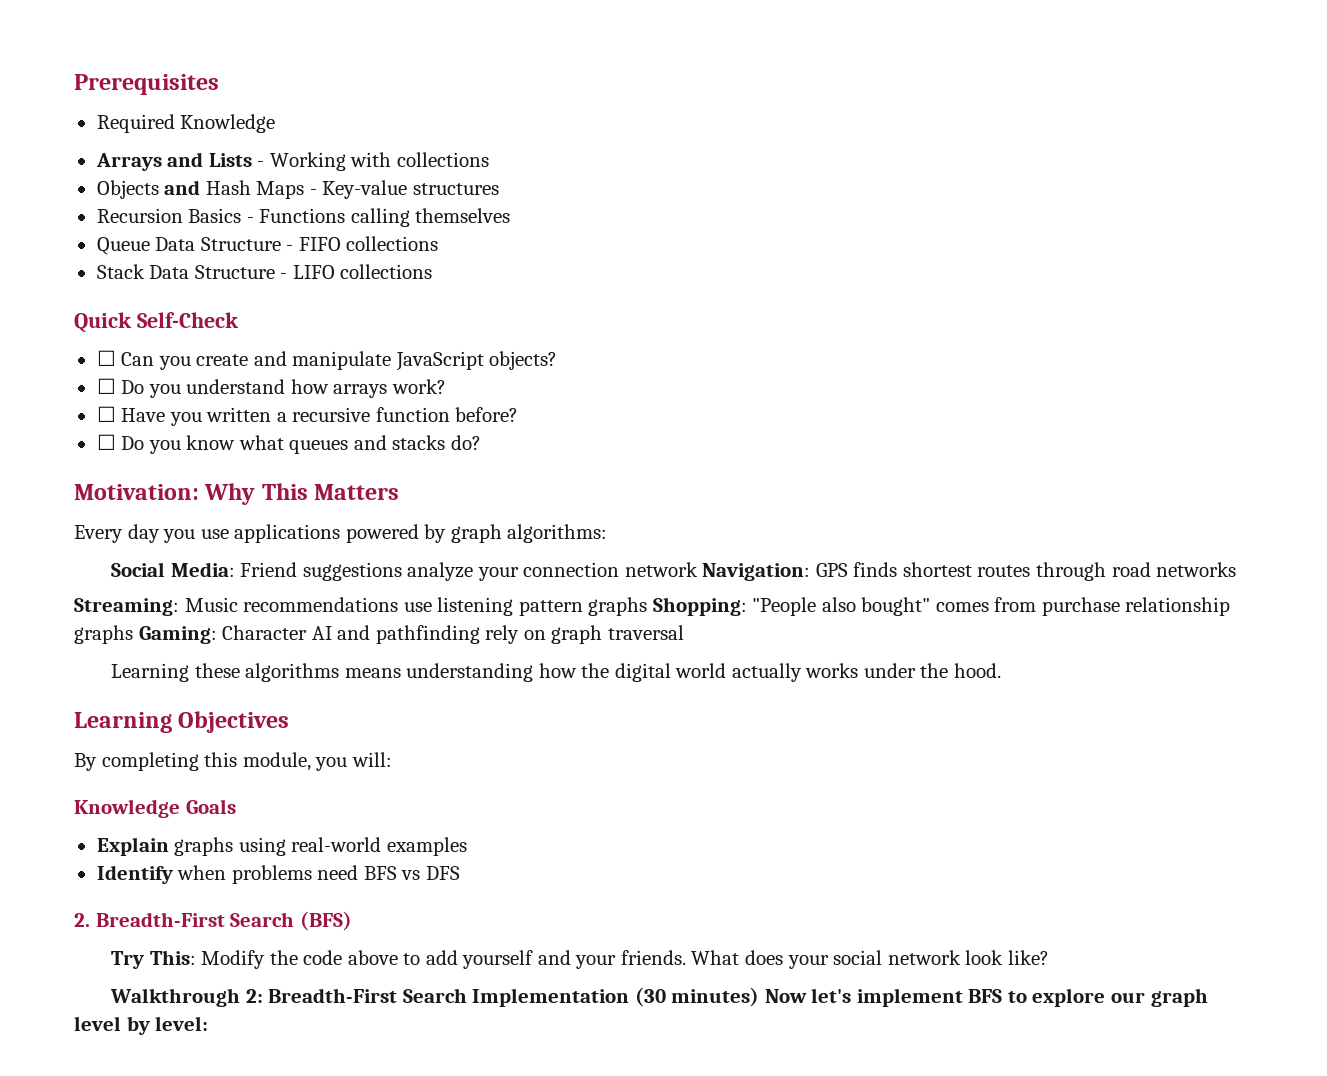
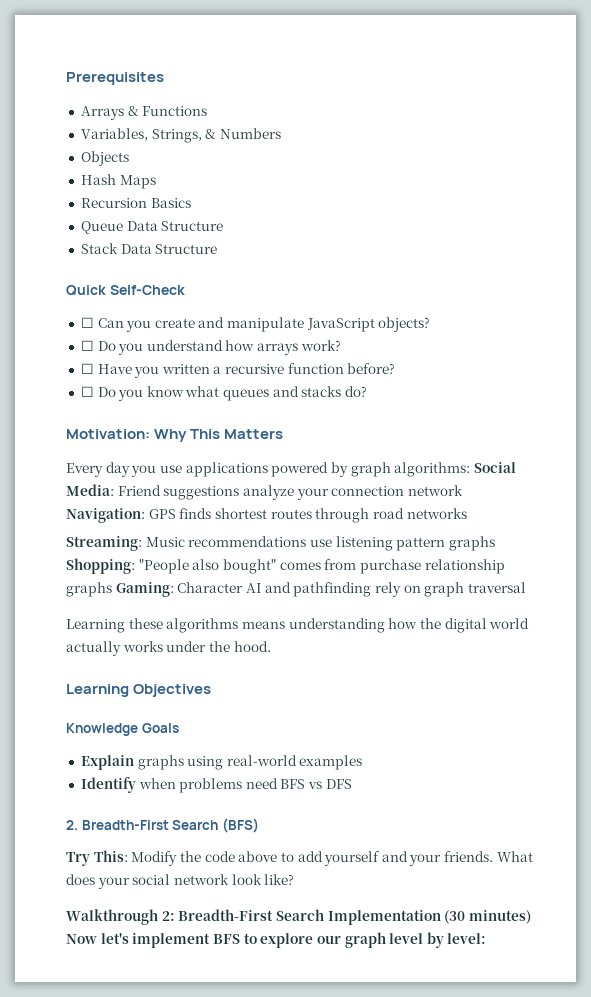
- Required Knowledge
- Arrays and Lists - Working with collections
+ Arrays & Functions
+ Variables, Strings, & Numbers
- Objects and Hash Maps - Key-value structures
+ Objects
+ Hash Maps
- Recursion Basics - Functions calling themselves
+ Recursion Basics
- Queue Data Structure - FIFO collections
+ Queue Data Structure
- Stack Data Structure - LIFO collections
+ Stack Data Structure
- Every day you use applications powered by graph algorithms:
- Social Media: Friend suggestions analyze your connection network Navigation: GPS finds shortest routes through road networks
+ Every day you use applications powered by graph algorithms: Social Media: Friend suggestions analyze your connection network Navigation: GPS finds shortest routes through road networks
- By completing this module, you will:

